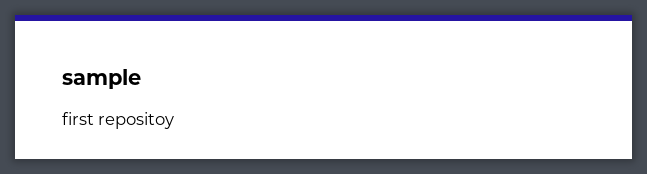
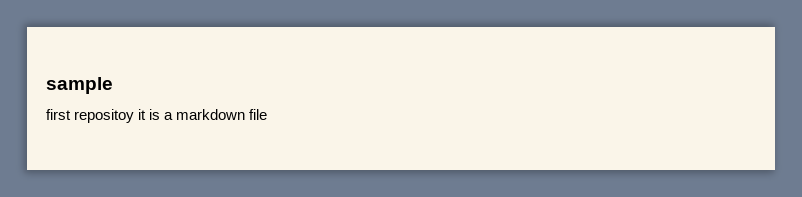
- first repositoy
+ first repositoy it is a markdown file

